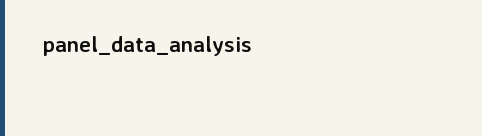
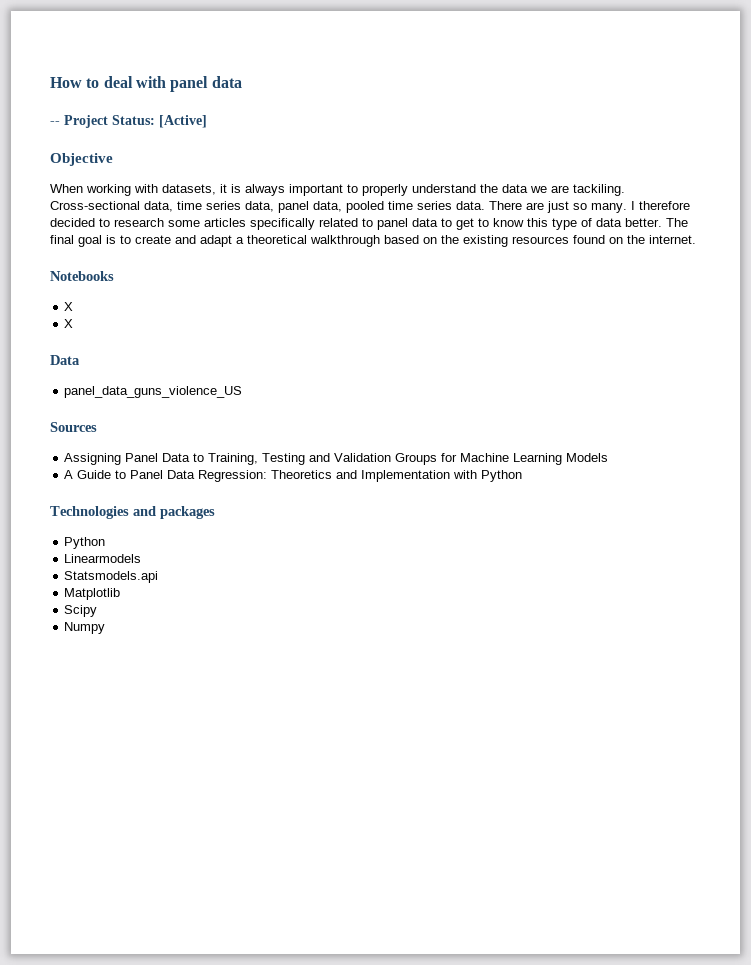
- panel_data_analysis
+ How to deal with panel data
+ -- Project Status: [Active]
+ Objective
+ When working with datasets, it is always important to properly understand the data we are tackiling. Cross-sectional data, time series data, panel data, pooled time series data. There are just so many. I therefore decided to research some articles specifically related to panel data to get to know this type of data better. The final goal is to create and adapt a theoretical walkthrough based on the existing resources found on the internet.
+ Notebooks
+ X
+ X
+ Data
+ panel_data_guns_violence_US
+ Sources
+ Assigning Panel Data to Training, Testing and Validation Groups for Machine Learning Models
+ A Guide to Panel Data Regression: Theoretics and Implementation with Python
+ Technologies and packages
+ Python
+ Linearmodels
+ Statsmodels.api
+ Matplotlib
+ Scipy
+ Numpy

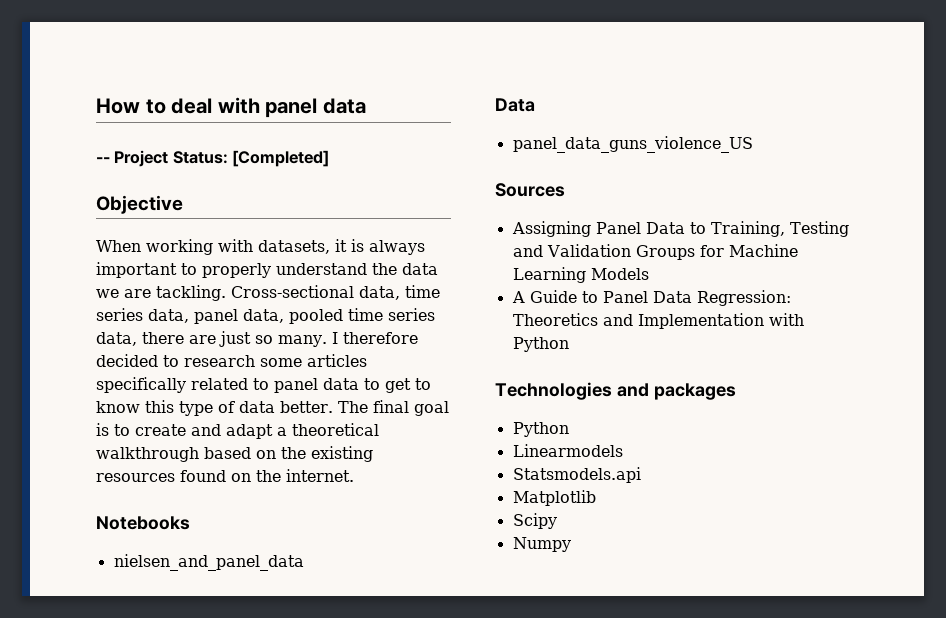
- -- Project Status: [Active]
+ -- Project Status: [Completed]
- When working with datasets, it is always important to properly understand the data we are tackiling.
+ When working with datasets, it is always important to properly understand the data we are tackling.
- Cross-sectional data, time series data, panel data, pooled time series data. There are just so many.
+ Cross-sectional data, time series data, panel data, pooled time series data, there are just so many.
  Notebooks
- X
- X
+ nielsen_and_panel_data

